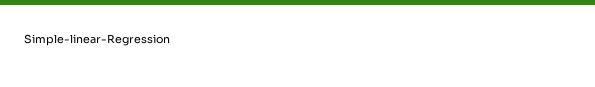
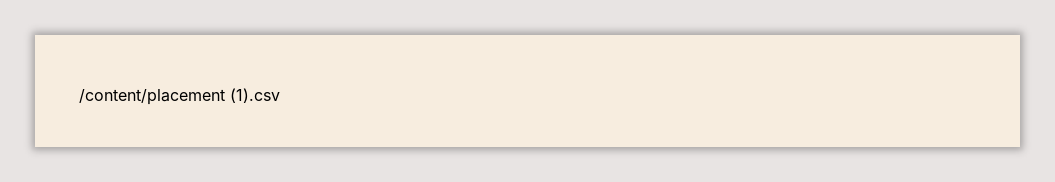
- Simple-linear-Regression
+ /content/placement (1).csv

